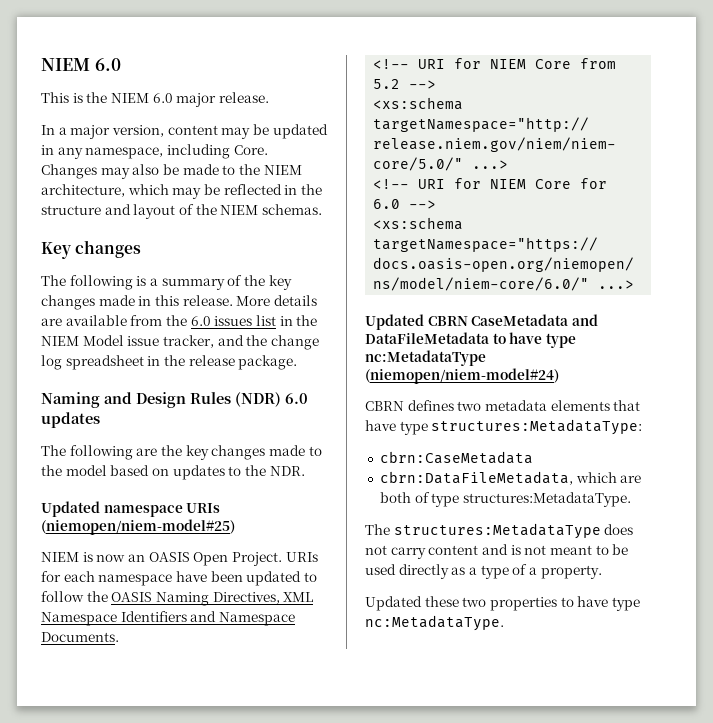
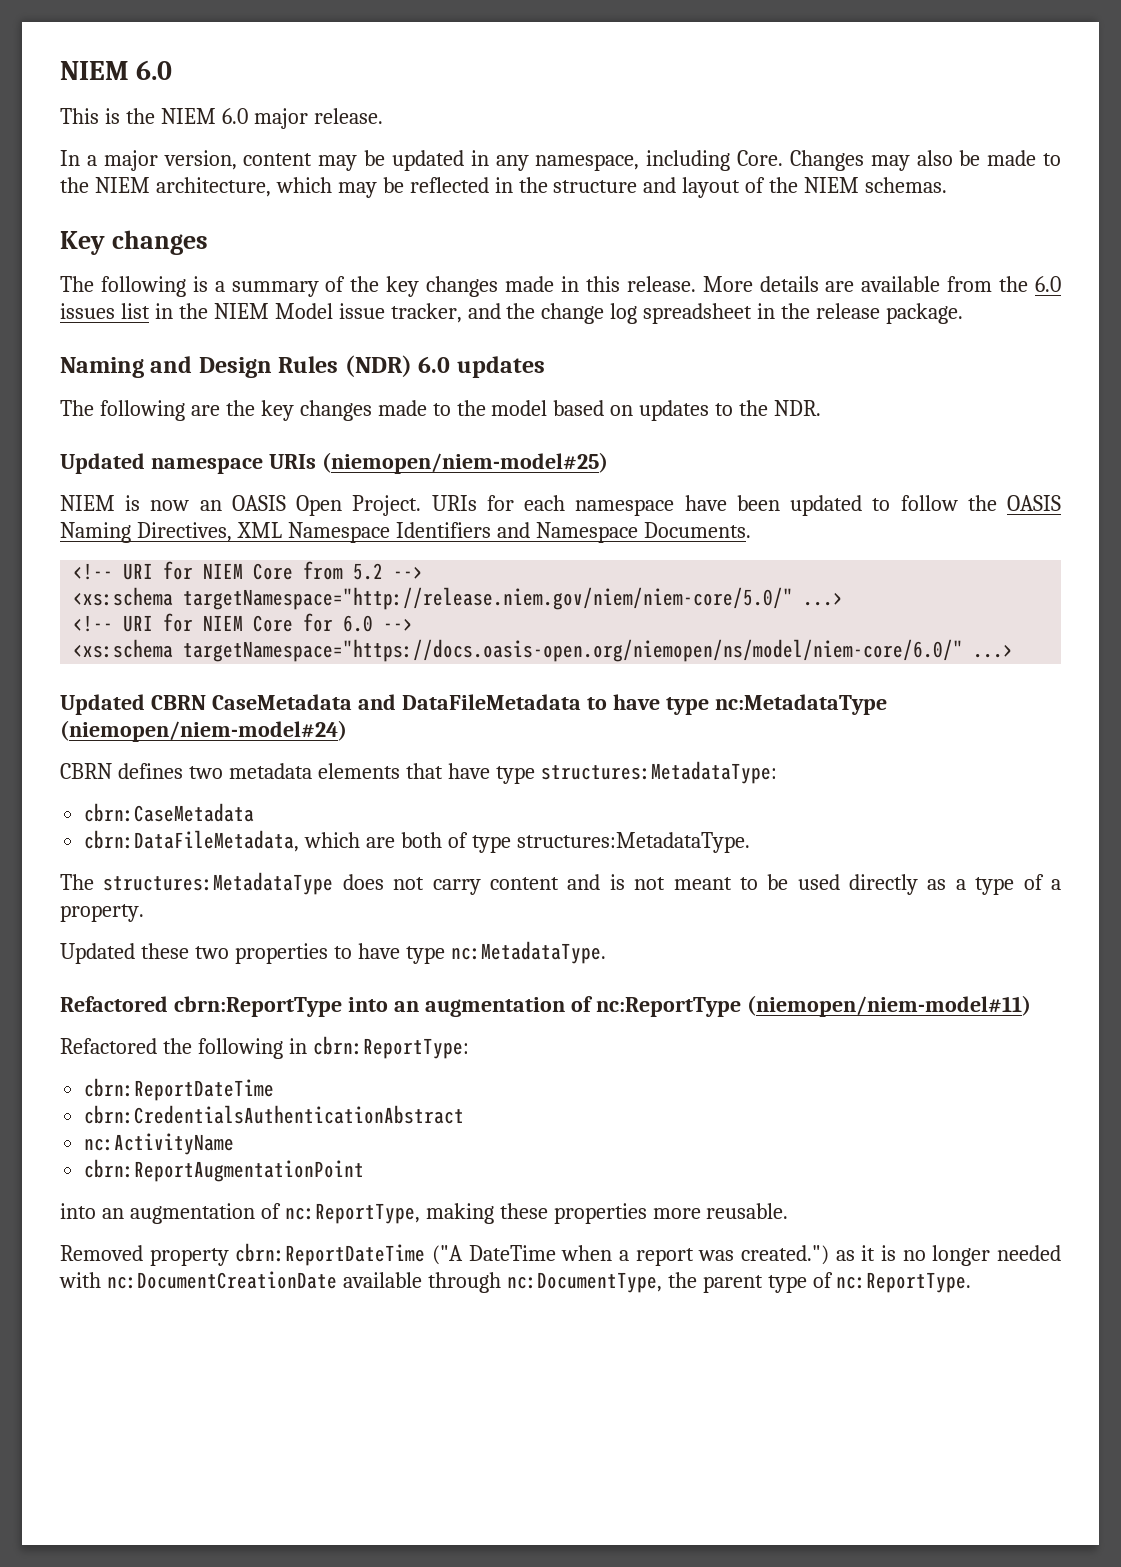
+ Refactored cbrn:ReportType into an augmentation of nc:ReportType (niemopen/niem-model#11)
+ Refactored the following in cbrn:ReportType:
+ cbrn:ReportDateTime
+ cbrn:CredentialsAuthenticationAbstract
+ nc:ActivityName
+ cbrn:ReportAugmentationPoint
+ into an augmentation of nc:ReportType, making these properties more reusable.
+ Removed property cbrn:ReportDateTime ("A DateTime when a report was created.") as it is no longer needed with nc:DocumentCreationDate available through nc:DocumentType, the parent type of nc:ReportType.

